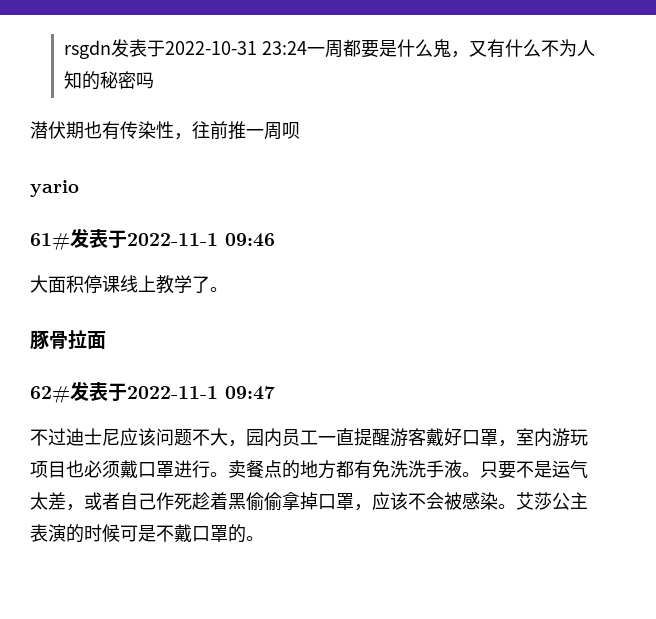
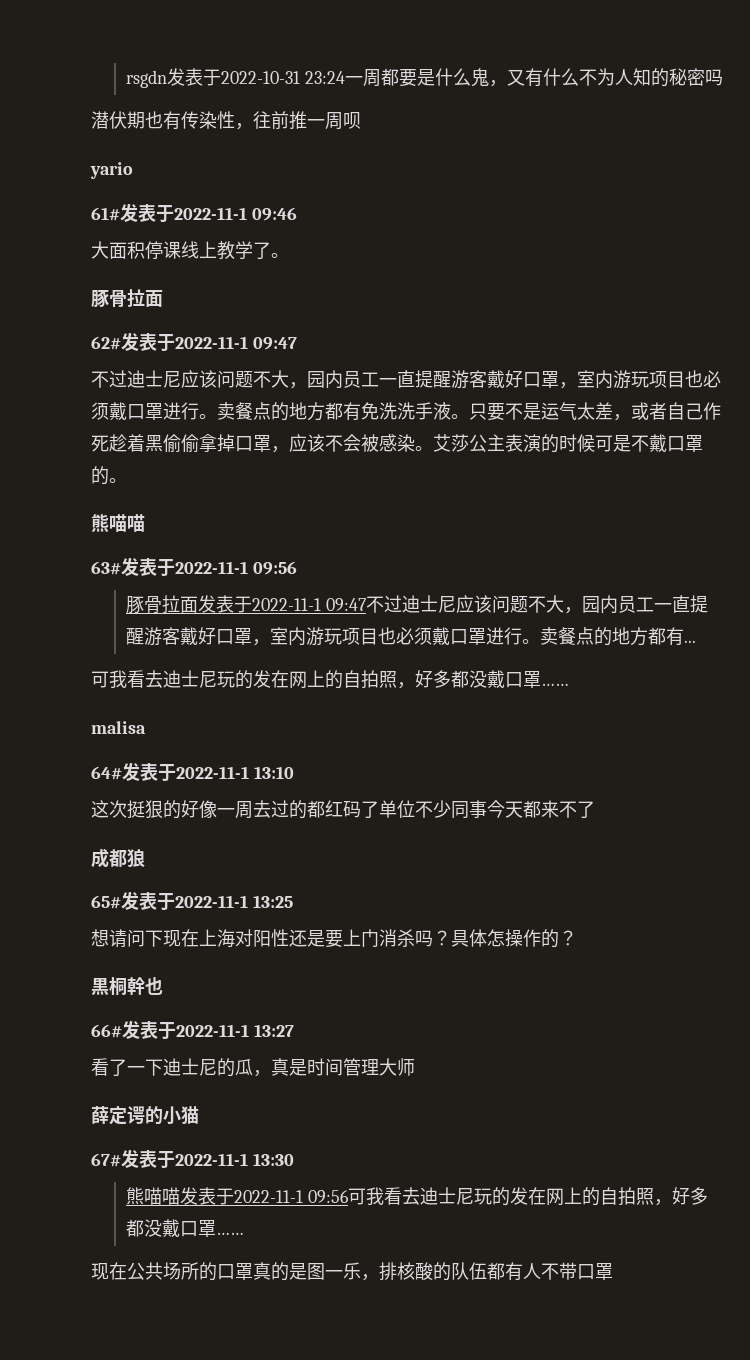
  艾莎公主表演的时候可是不戴口罩的。
+ 熊喵喵
+ 63#发表于2022-11-1 09:56
+ 豚骨拉面发表于2022-11-1 09:47不过迪士尼应该问题不大，园内员工一直提醒游客戴好口罩，室内游玩项目也必须戴口罩进行。卖餐点的地方都有...
+ 可我看去迪士尼玩的发在网上的自拍照，好多都没戴口罩……
+ malisa
+ 64#发表于2022-11-1 13:10
+ 这次挺狠的好像一周去过的都红码了单位不少同事今天都来不了
+ 成都狼
+ 65#发表于2022-11-1 13:25
+ 想请问下现在上海对阳性还是要上门消杀吗？具体怎操作的？
+ 黒桐幹也
+ 66#发表于2022-11-1 13:27
+ 看了一下迪士尼的瓜，真是时间管理大师
+ 薛定谔的小猫
+ 67#发表于2022-11-1 13:30
+ 熊喵喵发表于2022-11-1 09:56可我看去迪士尼玩的发在网上的自拍照，好多都没戴口罩……
+ 现在公共场所的口罩真的是图一乐，排核酸的队伍都有人不带口罩

